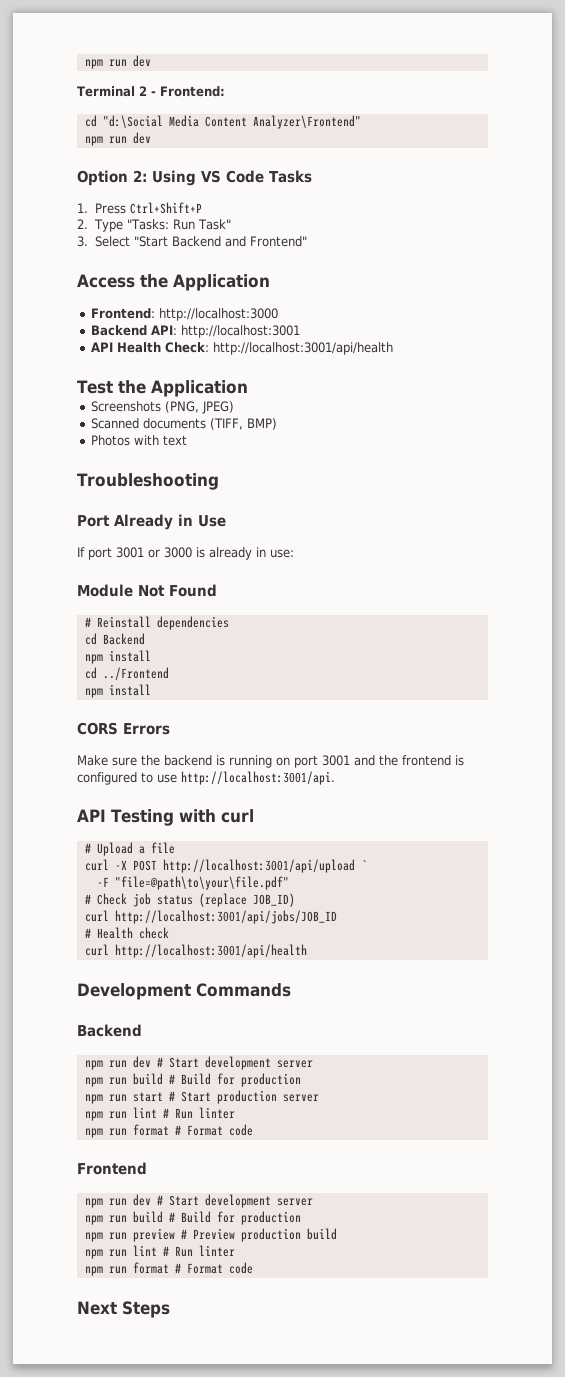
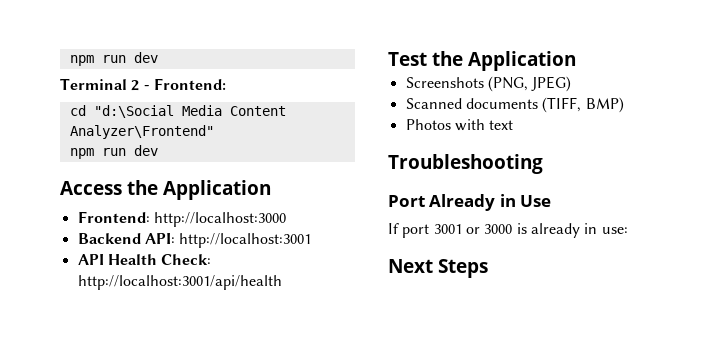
- Option 2: Using VS Code Tasks
- 1. Press Ctrl+Shift+P
- 2. Type "Tasks: Run Task"
- 3. Select "Start Backend and Frontend"
- Module Not Found
- # Reinstall dependencies
- cd Backend
- npm install
- cd ../Frontend
- npm install
- CORS Errors
- Make sure the backend is running on port 3001 and the frontend is configured to use http://localhost:3001/api.
- API Testing with curl
- # Upload a file
- curl -X POST http://localhost:3001/api/upload `
- -F "file=@path\to\your\file.pdf"
- # Check job status (replace JOB_ID)
- curl http://localhost:3001/api/jobs/JOB_ID
- # Health check
- curl http://localhost:3001/api/health
- Development Commands
- Backend
- npm run dev # Start development server
- npm run build # Build for production
- npm run start # Start production server
- npm run lint # Run linter
- npm run format # Format code
- Frontend
- npm run dev # Start development server
- npm run build # Build for production
- npm run preview # Preview production build
- npm run lint # Run linter
- npm run format # Format code

